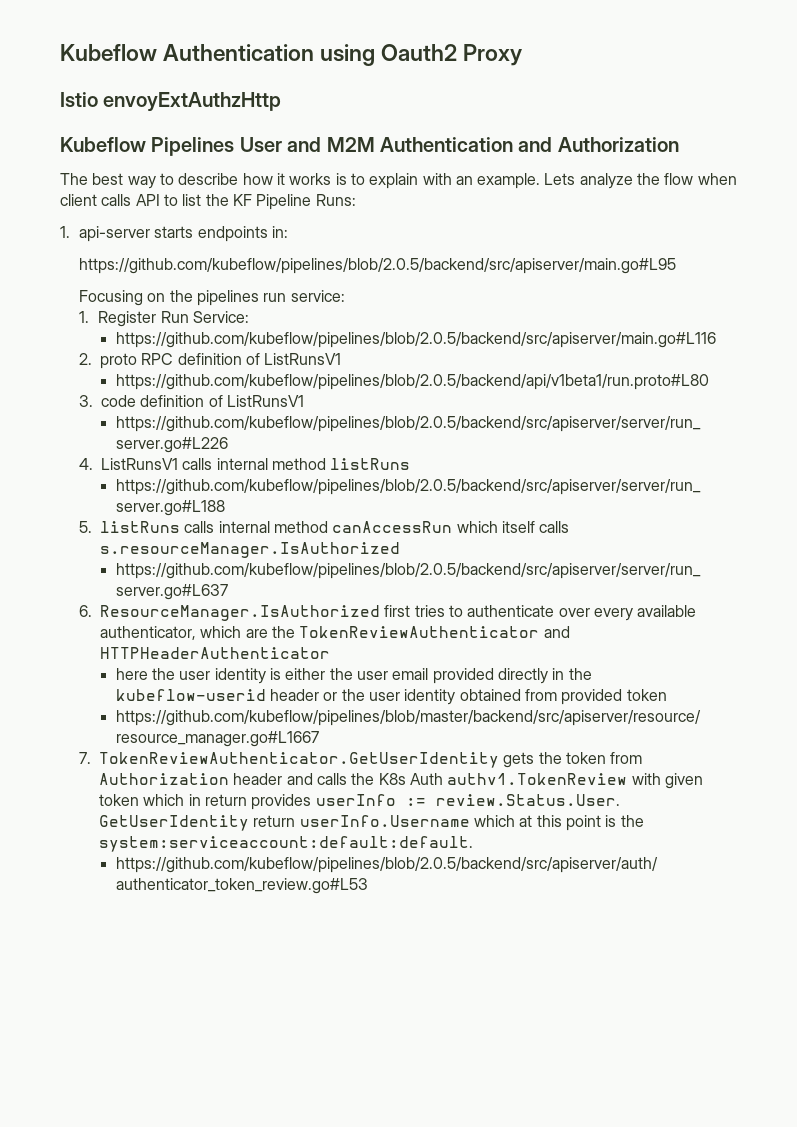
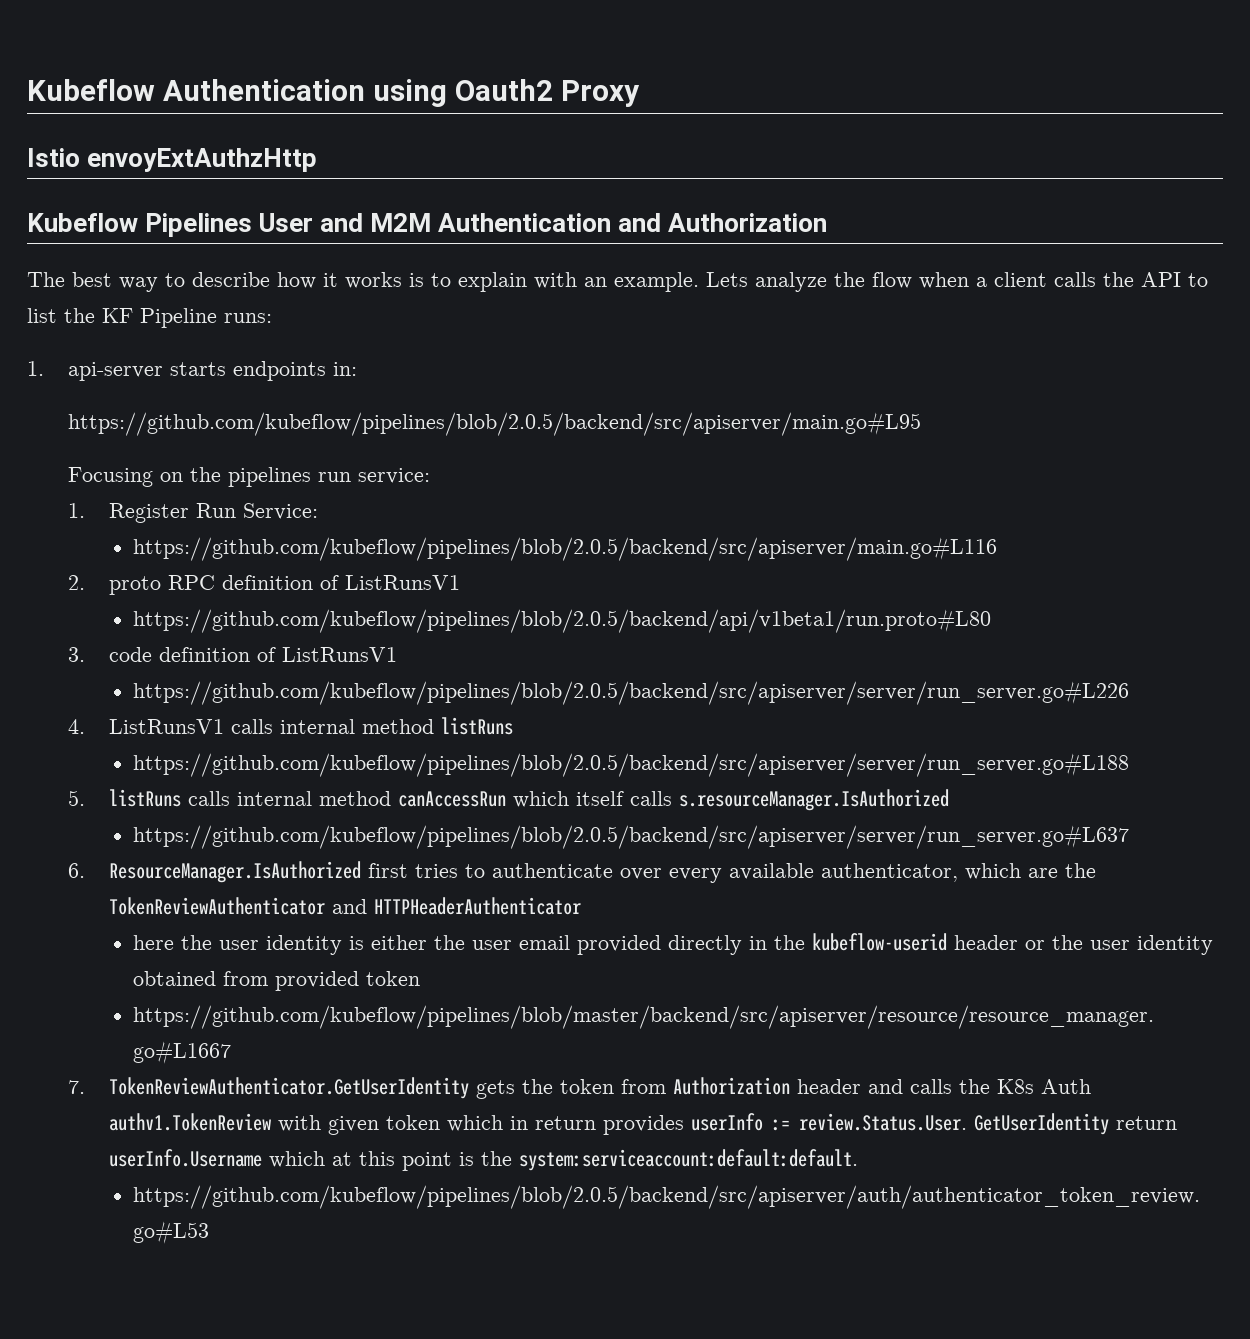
- Lets analyze the flow when client calls API to list the KF Pipeline Runs:
+ Lets analyze the flow when a client calls the API to list the KF Pipeline runs:

